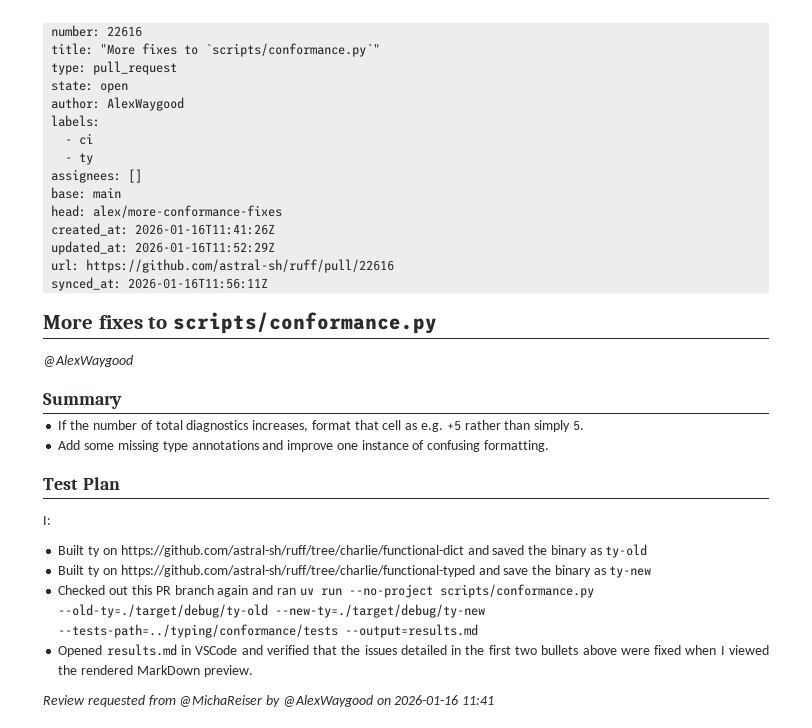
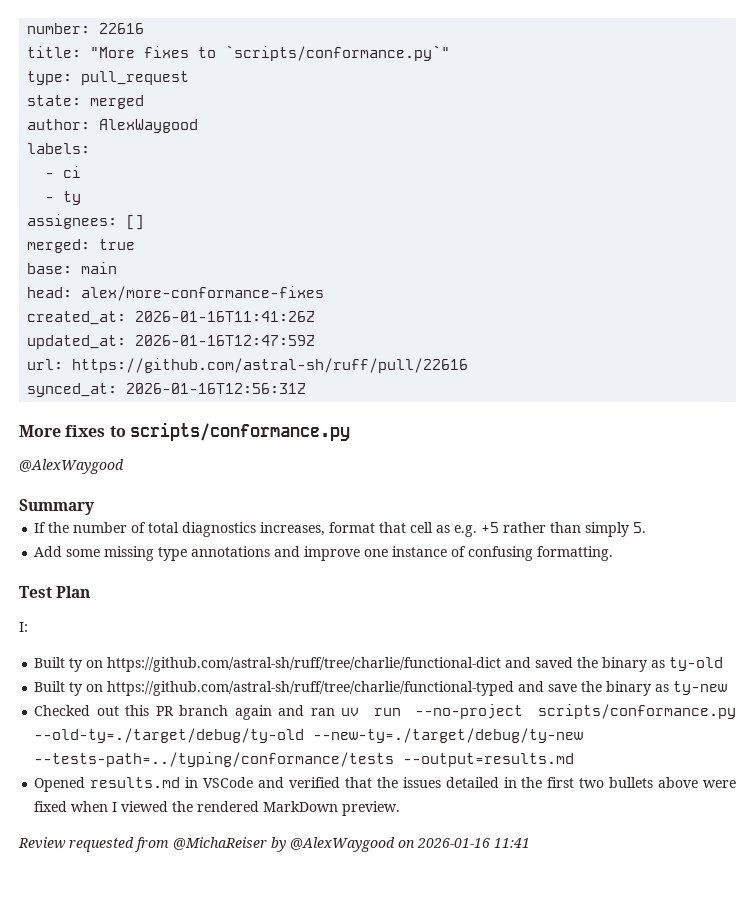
- state: open
+ state: merged
+ merged: true
- updated_at: 2026-01-16T11:52:29Z
+ updated_at: 2026-01-16T12:47:59Z
- synced_at: 2026-01-16T11:56:11Z
+ synced_at: 2026-01-16T12:56:31Z

